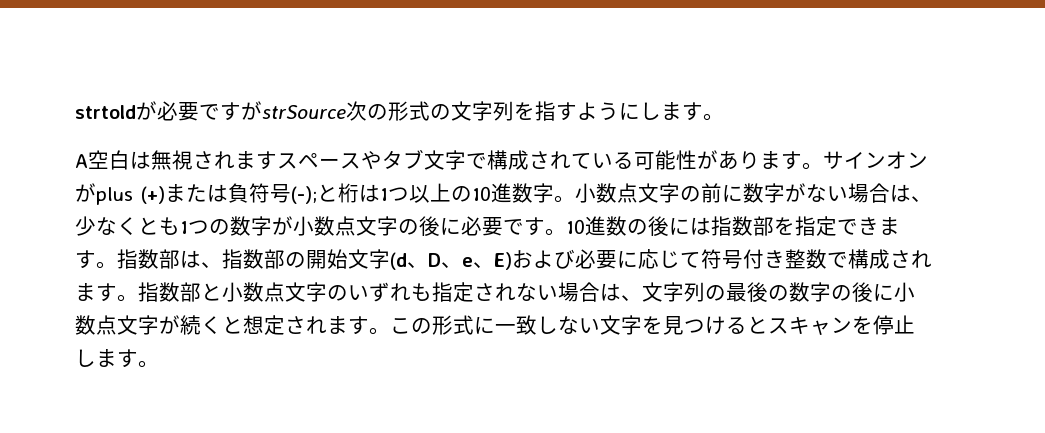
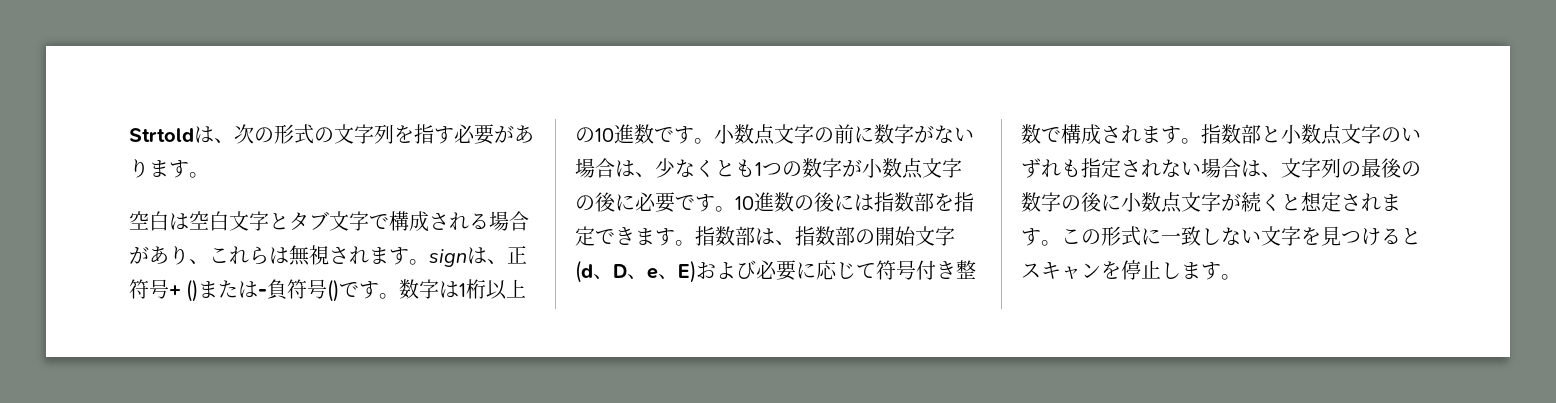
- strtoldが必要ですがstrSource次の形式の文字列を指すようにします。
+ Strtoldは、次の形式の文字列を指す必要があります。
- A空白は無視されますスペースやタブ文字で構成されている可能性があります。サインオンがplus (+)または負符号(-);と桁は1つ以上の10進数字。
+ 空白は空白文字とタブ文字で構成される場合があり、これらは無視されます。signは、正符号+ ()または-負符号()です。数字は1桁以上の10進数です。

